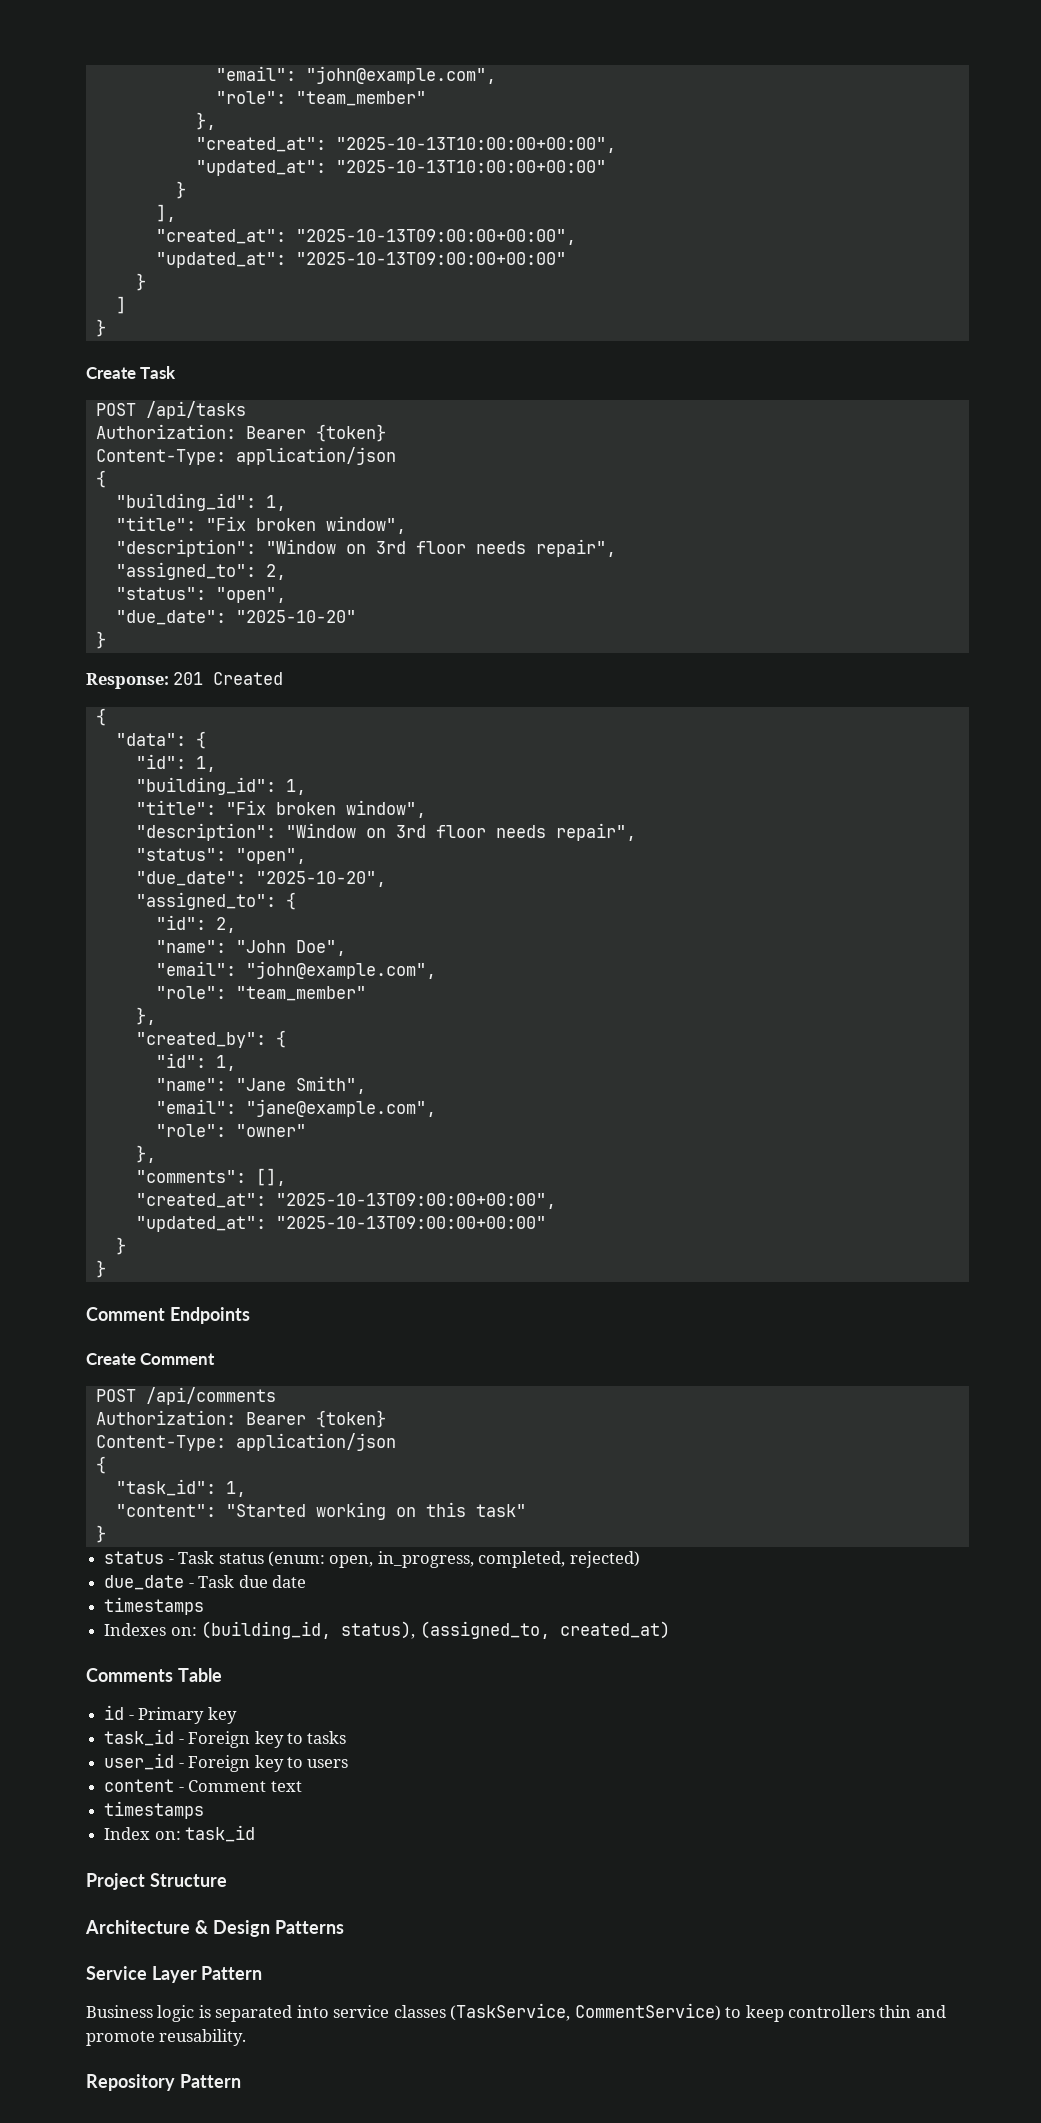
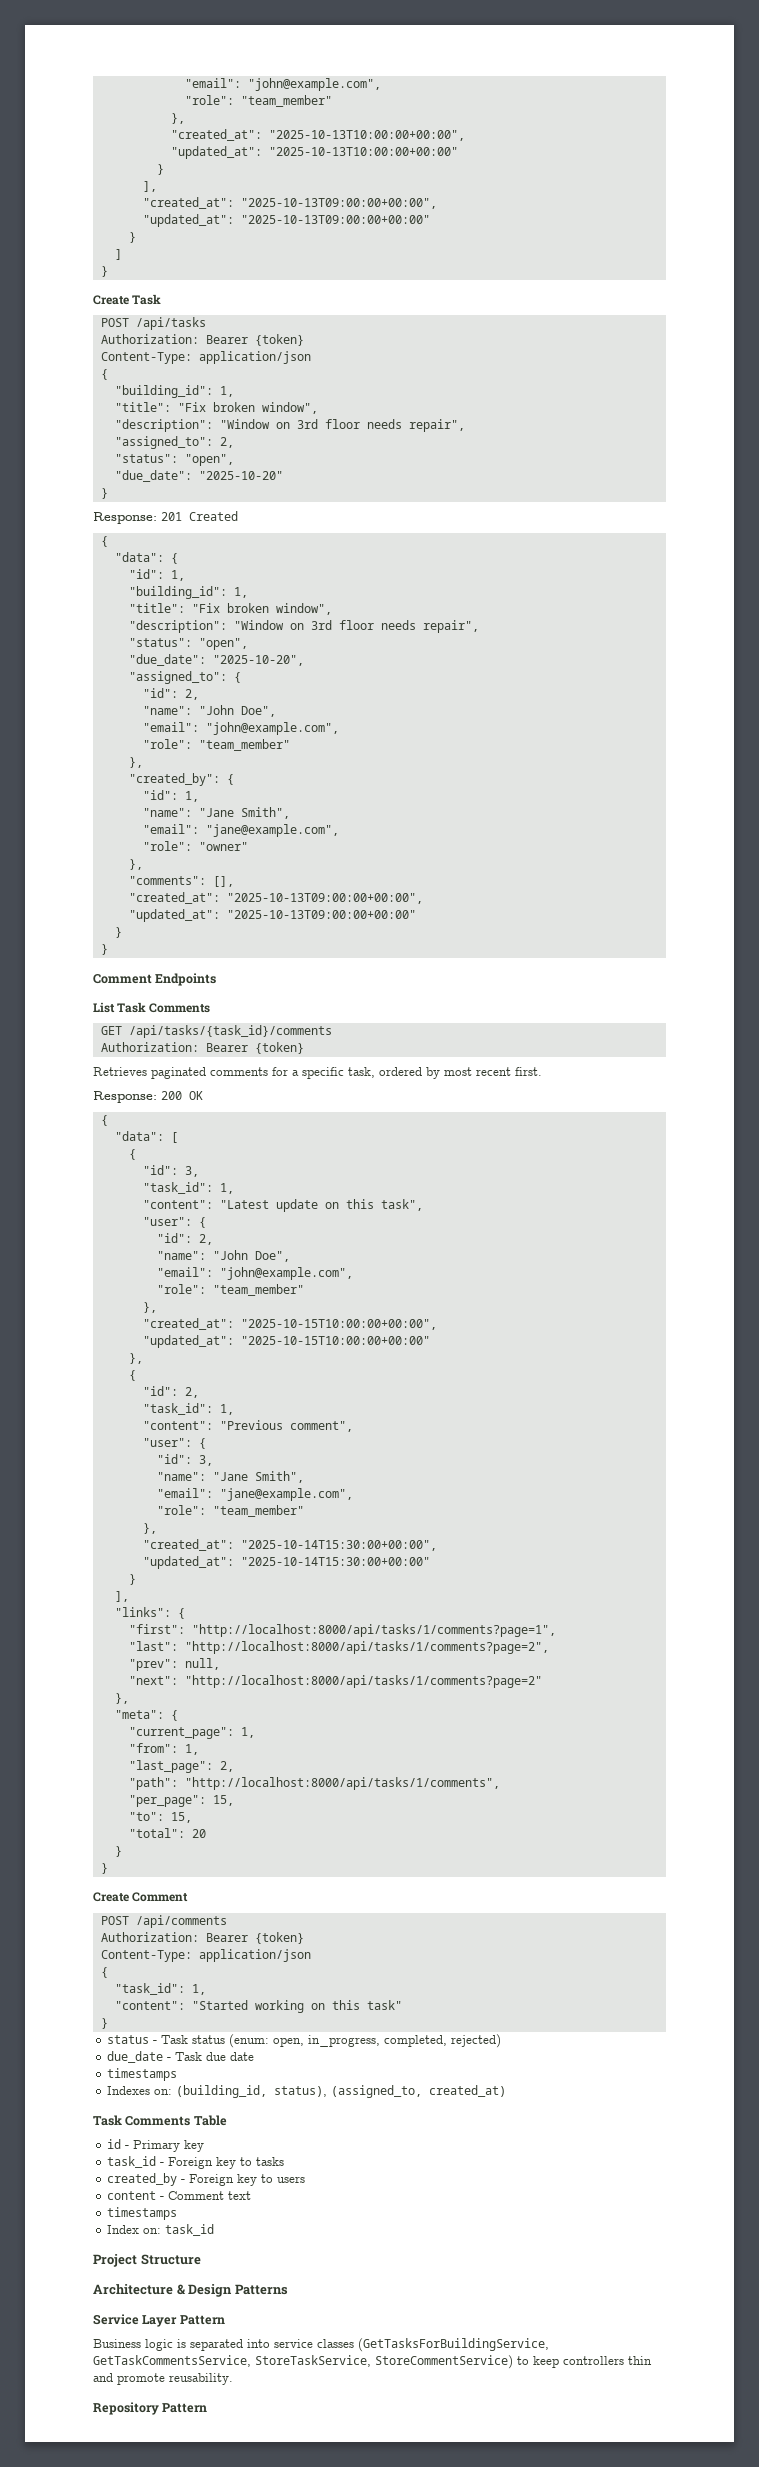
+ List Task Comments
+ GET /api/tasks/{task_id}/comments
+ Authorization: Bearer {token}
+ Retrieves paginated comments for a specific task, ordered by most recent first.
+ Response: 200 OK
+ {
+ "data": [
+ {
+ "id": 3,
+ "task_id": 1,
+ "content": "Latest update on this task",
+ "user": {
+ "id": 2,
+ "name": "John Doe",
+ "email": "john@example.com",
+ "role": "team_member"
+ },
+ "created_at": "2025-10-15T10:00:00+00:00",
+ "updated_at": "2025-10-15T10:00:00+00:00"
+ },
+ {
+ "id": 2,
+ "task_id": 1,
+ "content": "Previous comment",
+ "user": {
+ "id": 3,
+ "name": "Jane Smith",
+ "email": "jane@example.com",
+ "role": "team_member"
+ },
+ "created_at": "2025-10-14T15:30:00+00:00",
+ "updated_at": "2025-10-14T15:30:00+00:00"
+ }
+ ],
+ "links": {
+ "first": "http://localhost:8000/api/tasks/1/comments?page=1",
+ "last": "http://localhost:8000/api/tasks/1/comments?page=2",
+ "prev": null,
+ "next": "http://localhost:8000/api/tasks/1/comments?page=2"
+ },
+ "meta": {
+ "current_page": 1,
+ "from": 1,
+ "last_page": 2,
+ "path": "http://localhost:8000/api/tasks/1/comments",
+ "per_page": 15,
+ "to": 15,
+ "total": 20
+ }
+ }
- Comments Table
+ Task Comments Table
- user_id - Foreign key to users
+ created_by - Foreign key to users
- Business logic is separated into service classes (TaskService, CommentService) to keep controllers thin and promote reusability.
+ Business logic is separated into service classes (GetTasksForBuildingService, GetTaskCommentsService, StoreTaskService, StoreCommentService) to keep controllers thin and promote reusability.

